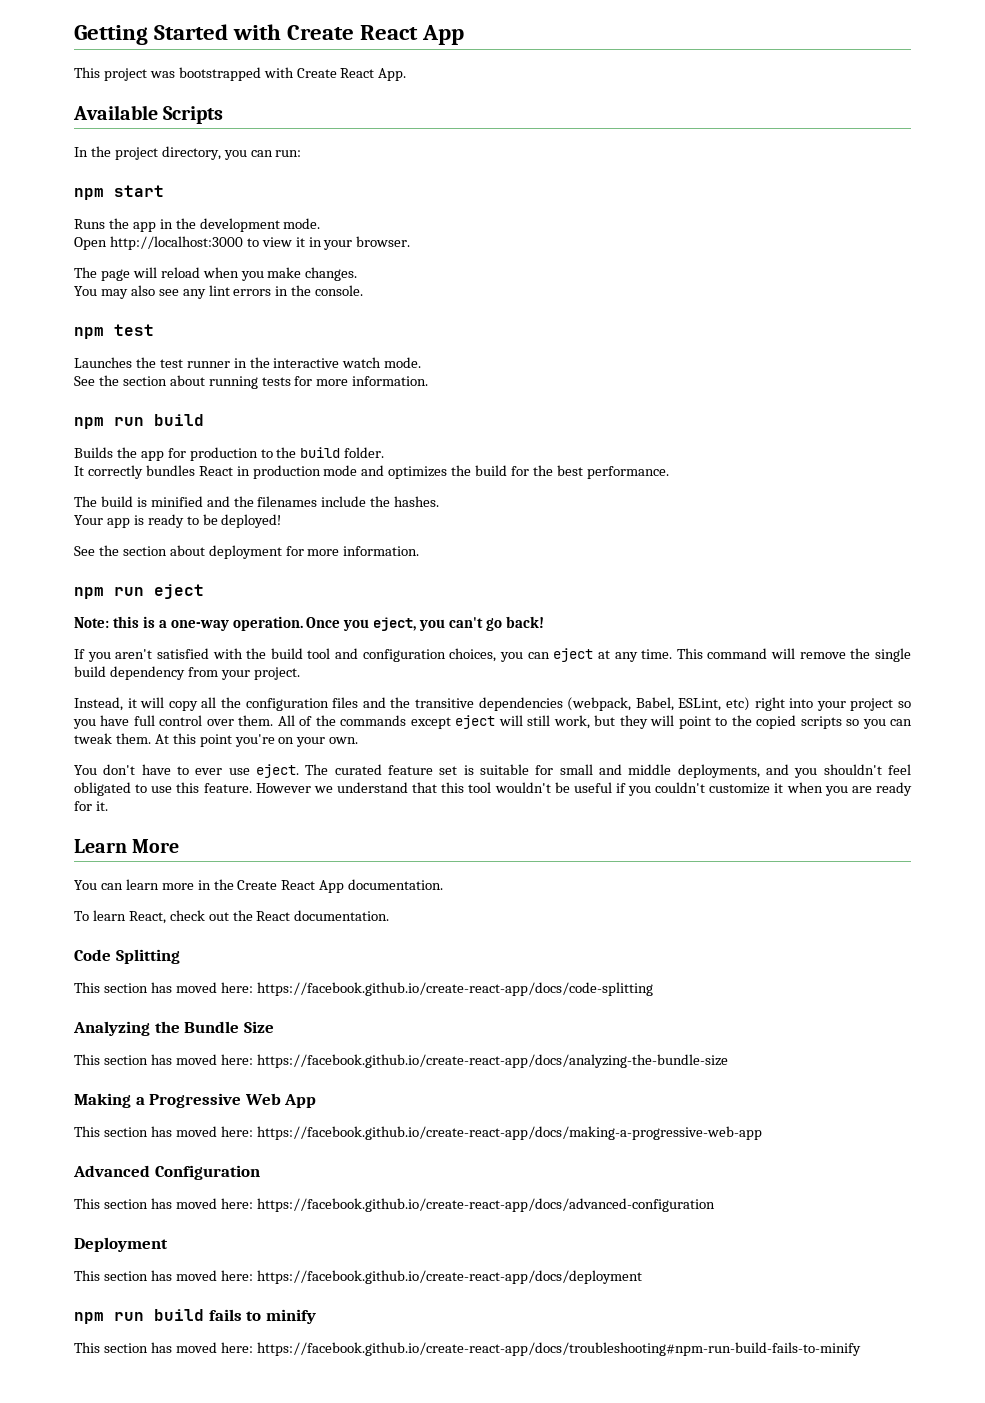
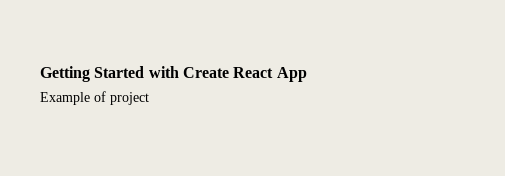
- This project was bootstrapped with Create React App.
- Available Scripts
- In the project directory, you can run:
- npm start
- Runs the app in the development mode.
- Open http://localhost:3000 to view it in your browser.
- The page will reload when you make changes.
- You may also see any lint errors in the console.
- npm test
- Launches the test runner in the interactive watch mode.
- See the section about running tests for more information.
- npm run build
- Builds the app for production to the build folder.
- It correctly bundles React in production mode and optimizes the build for the best performance.
- The build is minified and the filenames include the hashes.
- Your app is ready to be deployed!
- See the section about deployment for more information.
- npm run eject
- Note: this is a one-way operation. Once you eject, you can't go back!
- If you aren't satisfied with the build tool and configuration choices, you can eject at any time. This command will remove the single build dependency from your project.
- Instead, it will copy all the configuration files and the transitive dependencies (webpack, Babel, ESLint, etc) right into your project so you have full control over them. All of the commands except eject will still work, but they will point to the copied scripts so you can tweak them. At this point you're on your own.
- You don't have to ever use eject. The curated feature set is suitable for small and middle deployments, and you shouldn't feel obligated to use this feature. However we understand that this tool wouldn't be useful if you couldn't customize it when you are ready for it.
- Learn More
- You can learn more in the Create React App documentation.
- To learn React, check out the React documentation.
- Code Splitting
- This section has moved here: https://facebook.github.io/create-react-app/docs/code-splitting
- Analyzing the Bundle Size
- This section has moved here: https://facebook.github.io/create-react-app/docs/analyzing-the-bundle-size
- Making a Progressive Web App
- This section has moved here: https://facebook.github.io/create-react-app/docs/making-a-progressive-web-app
- Advanced Configuration
- This section has moved here: https://facebook.github.io/create-react-app/docs/advanced-configuration
- Deployment
- This section has moved here: https://facebook.github.io/create-react-app/docs/deployment
- npm run build fails to minify
- This section has moved here: https://facebook.github.io/create-react-app/docs/troubleshooting#npm-run-build-fails-to-minify
+ Example of project

